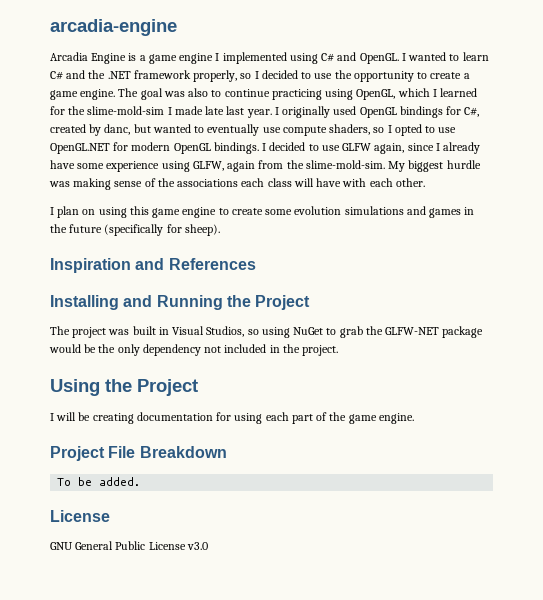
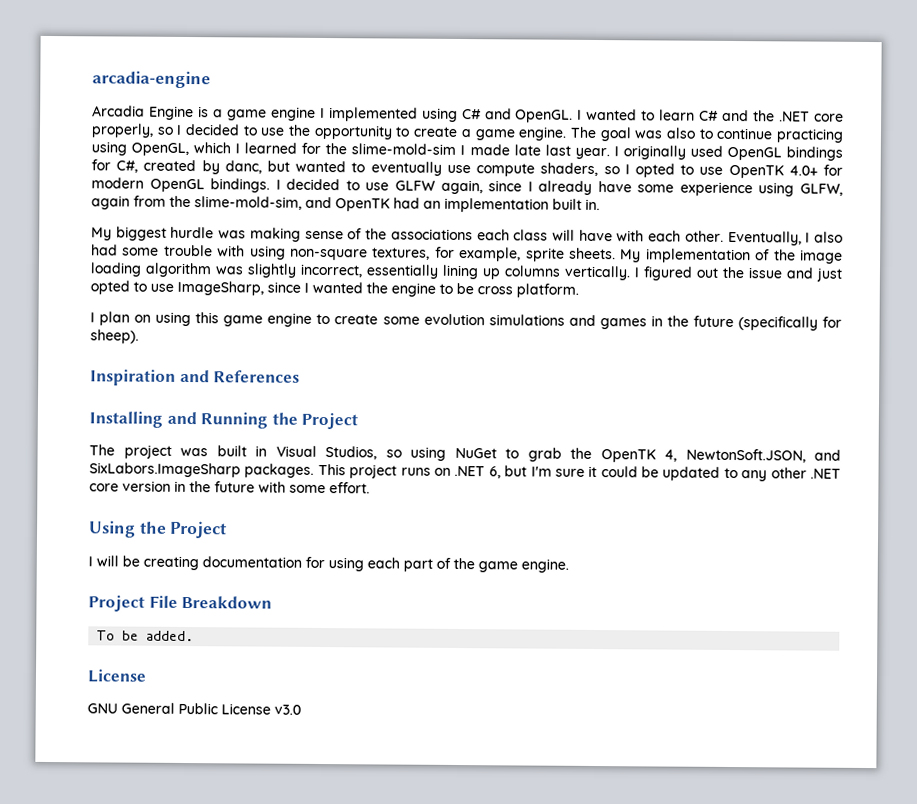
- I wanted to learn C# and the .NET framework properly, so I decided to use the opportunity to create a game engine.
+ I wanted to learn C# and the .NET core properly, so I decided to use the opportunity to create a game engine.
- I originally used OpenGL bindings for C#, created by danc, but wanted to eventually use compute shaders, so I opted to use OpenGL.NET for modern OpenGL bindings.
+ I originally used OpenGL bindings for C#, created by danc, but wanted to eventually use compute shaders, so I opted to use OpenTK 4.0+ for modern OpenGL bindings.
- I decided to use GLFW again, since I already have some experience using GLFW, again from the slime-mold-sim. My biggest hurdle was making sense of the associations each class will have with each other.
+ I decided to use GLFW again, since I already have some experience using GLFW, again from the slime-mold-sim, and OpenTK had an implementation built in.
+ My biggest hurdle was making sense of the associations each class will have with each other. Eventually, I also had some trouble with using non-square textures, for example, sprite sheets. My implementation of the image loading algorithm was slightly incorrect, essentially lining up columns vertically. I figured out the issue and just opted to use ImageSharp, since I wanted the engine to be cross platform.
- The project was built in Visual Studios, so using NuGet to grab the GLFW-NET package would be the only dependency not included in the project.
+ The project was built in Visual Studios, so using NuGet to grab the OpenTK 4, NewtonSoft.JSON, and SixLabors.ImageSharp packages. This project runs on .NET 6, but I'm sure it could be updated to any other .NET core version in the future with some effort.

